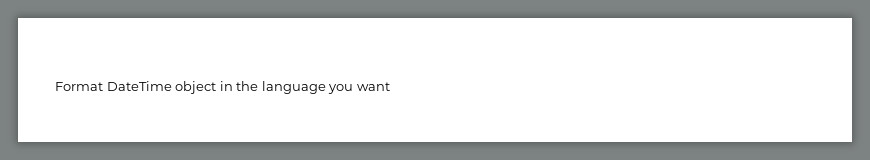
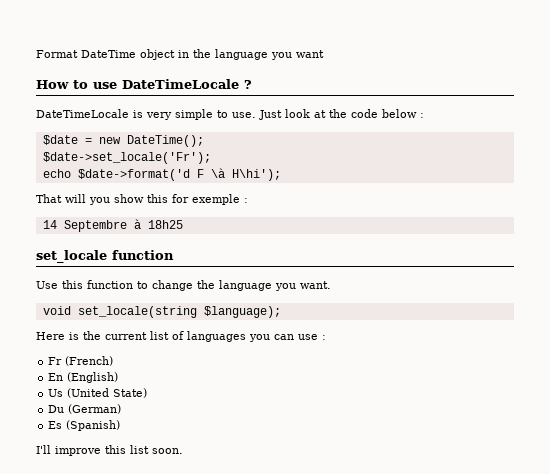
+ How to use DateTimeLocale ?
+ DateTimeLocale is very simple to use. Just look at the code below :
+ $date = new DateTime();
+ $date->set_locale('Fr');
+ echo $date->format('d F \à H\hi');
+ That will you show this for exemple :
+ 14 Septembre à 18h25
+ set_locale function
+ Use this function to change the language you want.
+ void set_locale(string $language);
+ Here is the current list of languages you can use :
+ Fr (French)
+ En (English)
+ Us (United State)
+ Du (German)
+ Es (Spanish)
+ I'll improve this list soon.

